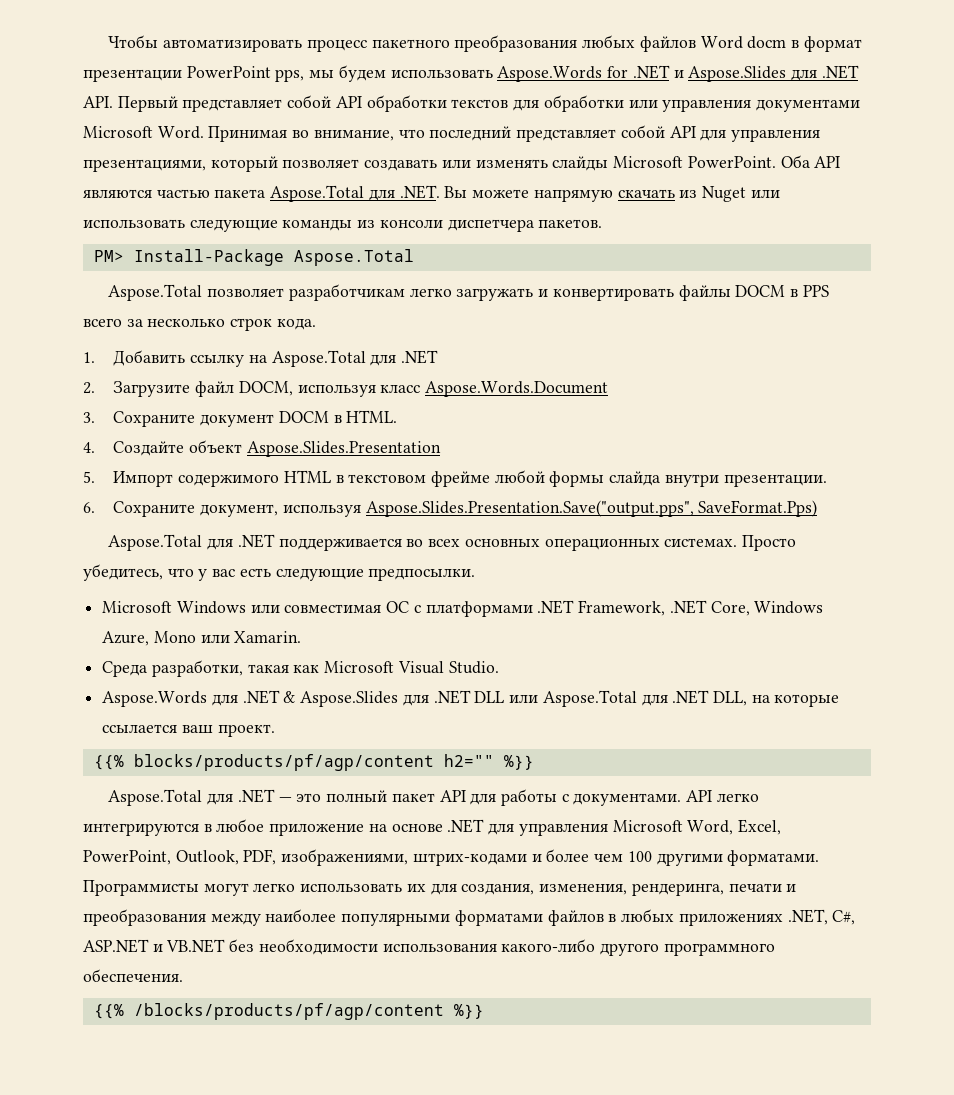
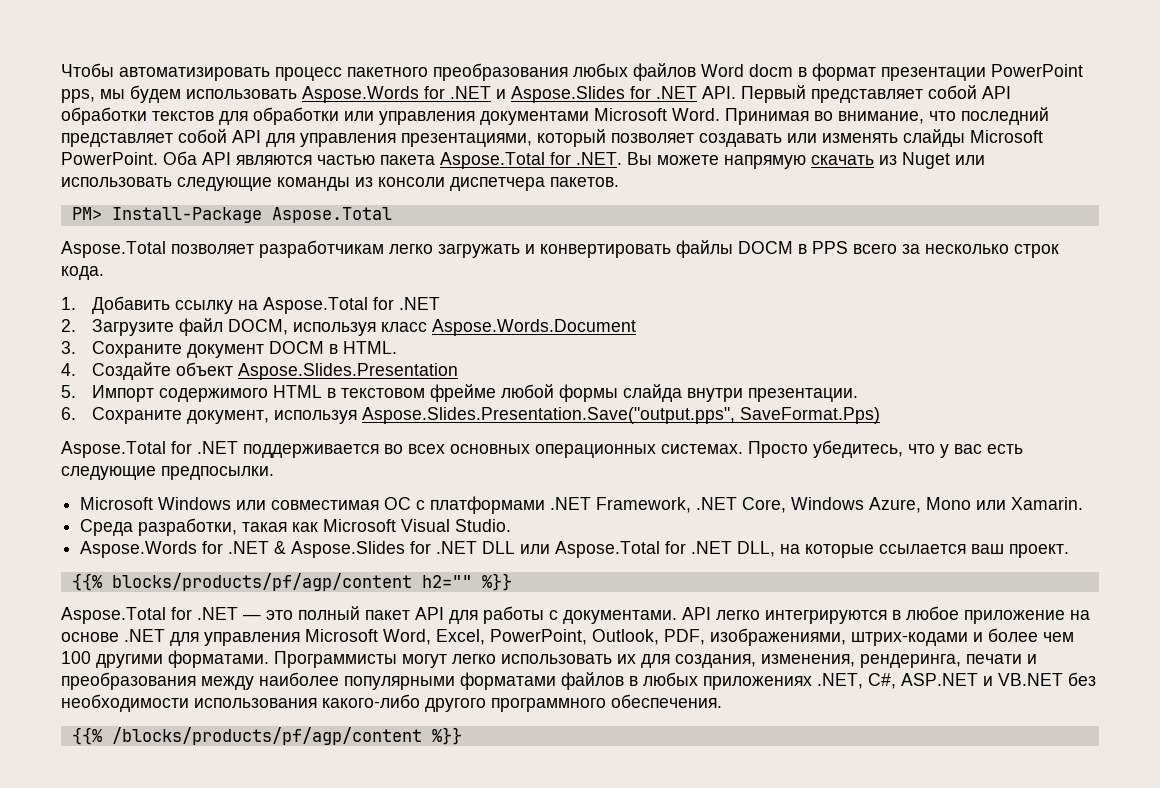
- Чтобы автоматизировать процесс пакетного преобразования любых файлов Word docm в формат презентации PowerPoint pps, мы будем использовать Aspose.Words for .NET и Aspose.Slides для .NET API. Первый представляет собой API обработки текстов для обработки или управления документами Microsoft Word.
+ Чтобы автоматизировать процесс пакетного преобразования любых файлов Word docm в формат презентации PowerPoint pps, мы будем использовать Aspose.Words for .NET и Aspose.Slides for .NET API. Первый представляет собой API обработки текстов для обработки или управления документами Microsoft Word.
- Оба API являются частью пакета Aspose.Total для .NET. Вы можете напрямую скачать из Nuget или использовать следующие команды из консоли диспетчера пакетов.
+ Оба API являются частью пакета Aspose.Total for .NET. Вы можете напрямую скачать из Nuget или использовать следующие команды из консоли диспетчера пакетов.
- 1. Добавить ссылку на Aspose.Total для .NET
+ 1. Добавить ссылку на Aspose.Total for .NET
- Aspose.Total для .NET поддерживается во всех основных операционных системах.
+ Aspose.Total for .NET поддерживается во всех основных операционных системах.
- Aspose.Words для .NET & Aspose.Slides для .NET DLL или Aspose.Total для .NET DLL, на которые ссылается ваш проект.
+ Aspose.Words for .NET & Aspose.Slides for .NET DLL или Aspose.Total for .NET DLL, на которые ссылается ваш проект.
- Aspose.Total для .NET — это полный пакет API для работы с документами.
+ Aspose.Total for .NET — это полный пакет API для работы с документами.

